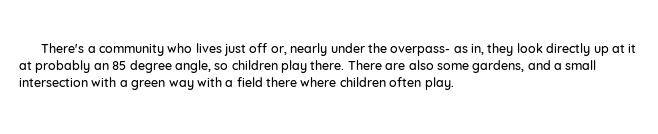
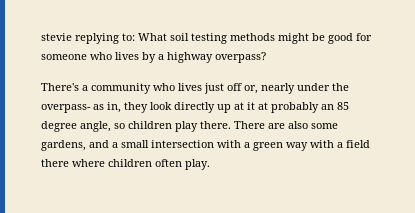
+ stevie replying to: What soil testing methods might be good for someone who lives by a highway overpass?

